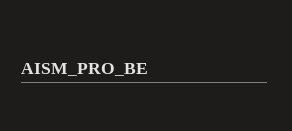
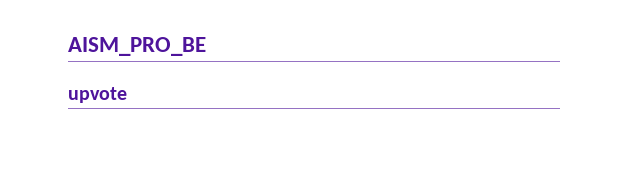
+ upvote

